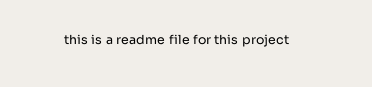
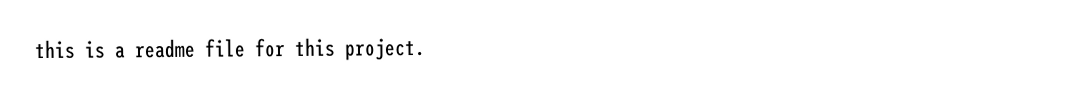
- this is a readme file for this project
+ this is a readme file for this project.

